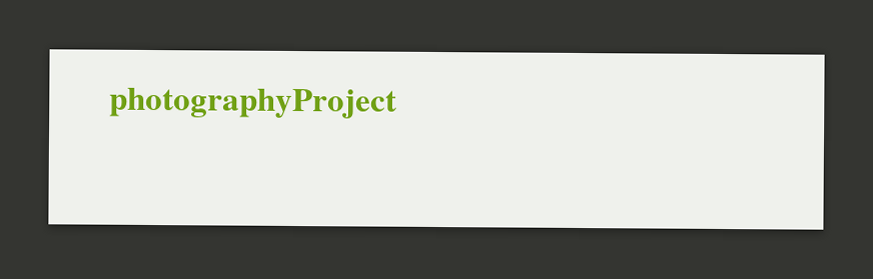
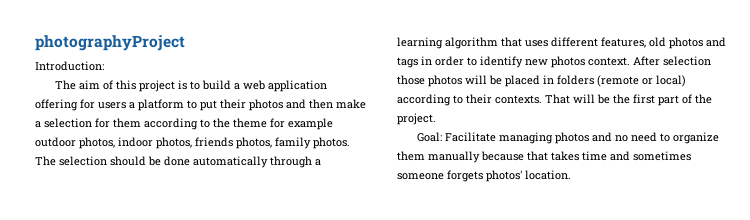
+ Introduction:
+ The aim of this project is to build a web application offering for users a platform to put their photos and then make a selection for them according to the theme for example outdoor photos, indoor photos, friends photos, family photos. The selection should be done automatically through a learning algorithm that uses different features, old photos and tags in order to identify new photos context. After selection those photos will be placed in folders (remote or local) according to their contexts. That will be the first part of the project.
+ Goal: Facilitate managing photos and no need to organize them manually because that takes time and sometimes someone forgets photos' location.

